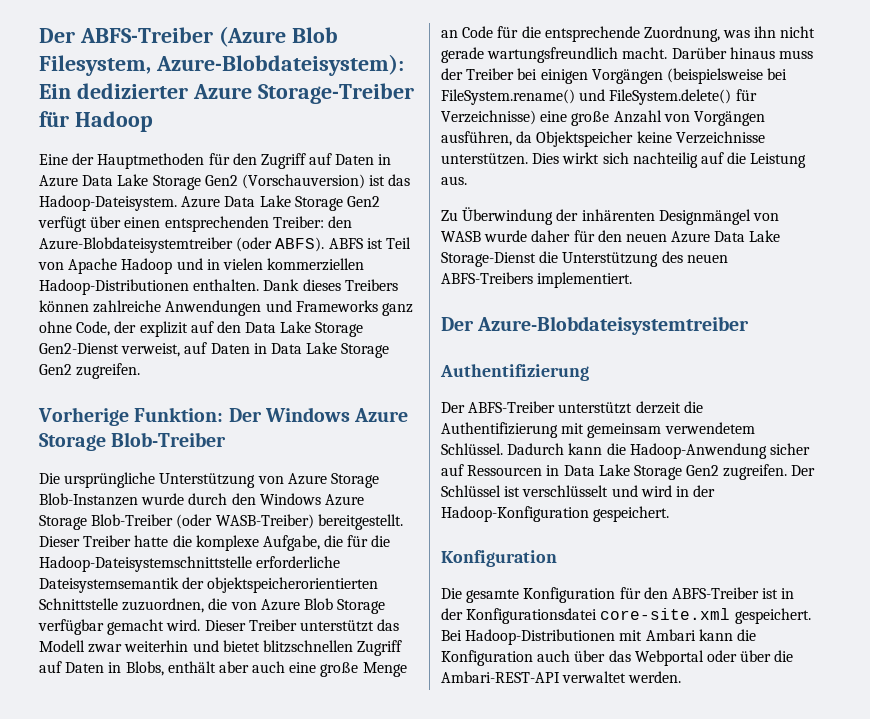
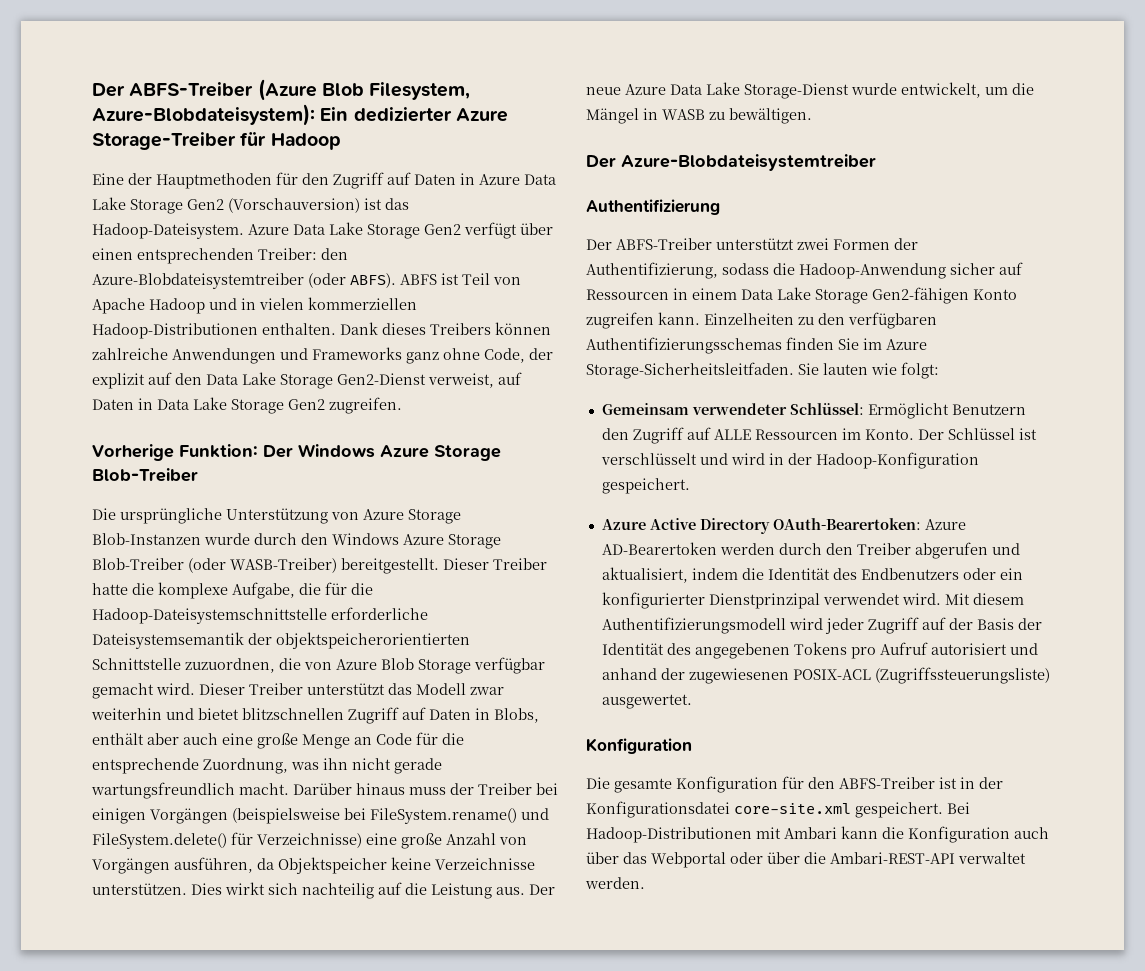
- Dies wirkt sich nachteilig auf die Leistung aus.
- Zu Überwindung der inhärenten Designmängel von WASB wurde daher für den neuen Azure Data Lake Storage-Dienst die Unterstützung des neuen ABFS-Treibers implementiert.
+ Dies wirkt sich nachteilig auf die Leistung aus. Der neue Azure Data Lake Storage-Dienst wurde entwickelt, um die Mängel in WASB zu bewältigen.
- Der ABFS-Treiber unterstützt derzeit die Authentifizierung mit gemeinsam verwendetem Schlüssel. Dadurch kann die Hadoop-Anwendung sicher auf Ressourcen in Data Lake Storage Gen2 zugreifen.
+ Der ABFS-Treiber unterstützt zwei Formen der Authentifizierung, sodass die Hadoop-Anwendung sicher auf Ressourcen in einem Data Lake Storage Gen2-fähigen Konto zugreifen kann. Einzelheiten zu den verfügbaren Authentifizierungsschemas finden Sie im Azure Storage-Sicherheitsleitfaden. Sie lauten wie folgt:
+ Gemeinsam verwendeter Schlüssel: Ermöglicht Benutzern den Zugriff auf ALLE Ressourcen im Konto.
+ Azure Active Directory OAuth-Bearertoken: Azure AD-Bearertoken werden durch den Treiber abgerufen und aktualisiert, indem die Identität des Endbenutzers oder ein konfigurierter Dienstprinzipal verwendet wird. Mit diesem Authentifizierungsmodell wird jeder Zugriff auf der Basis der Identität des angegebenen Tokens pro Aufruf autorisiert und anhand der zugewiesenen POSIX-ACL (Zugriffssteuerungsliste) ausgewertet.

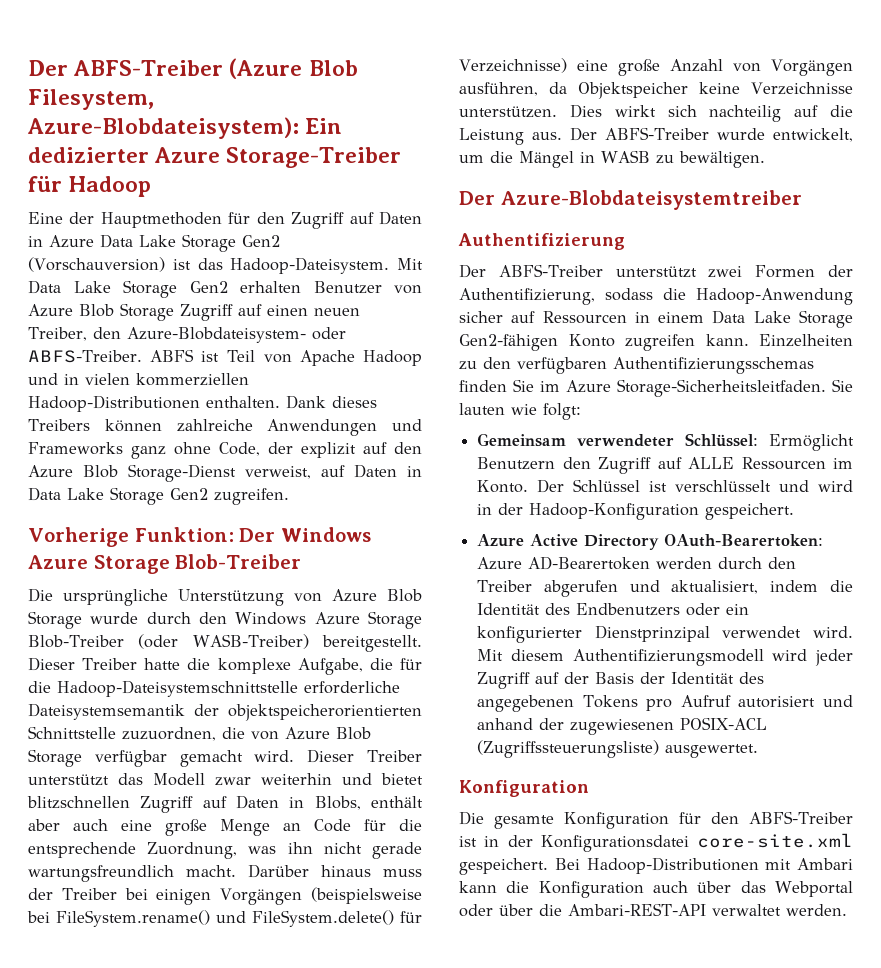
- Azure Data Lake Storage Gen2 verfügt über einen entsprechenden Treiber: den Azure-Blobdateisystemtreiber (oder ABFS).
+ Mit Data Lake Storage Gen2 erhalten Benutzer von Azure Blob Storage Zugriff auf einen neuen Treiber, den Azure-Blobdateisystem- oder ABFS-Treiber.
- Dank dieses Treibers können zahlreiche Anwendungen und Frameworks ganz ohne Code, der explizit auf den Data Lake Storage Gen2-Dienst verweist, auf Daten in Data Lake Storage Gen2 zugreifen.
+ Dank dieses Treibers können zahlreiche Anwendungen und Frameworks ganz ohne Code, der explizit auf den Azure Blob Storage-Dienst verweist, auf Daten in Data Lake Storage Gen2 zugreifen.
- Die ursprüngliche Unterstützung von Azure Storage Blob-Instanzen wurde durch den Windows Azure Storage Blob-Treiber (oder WASB-Treiber) bereitgestellt.
+ Die ursprüngliche Unterstützung von Azure Blob Storage wurde durch den Windows Azure Storage Blob-Treiber (oder WASB-Treiber) bereitgestellt.
- Der neue Azure Data Lake Storage-Dienst wurde entwickelt, um die Mängel in WASB zu bewältigen.
+ Der ABFS-Treiber wurde entwickelt, um die Mängel in WASB zu bewältigen.

